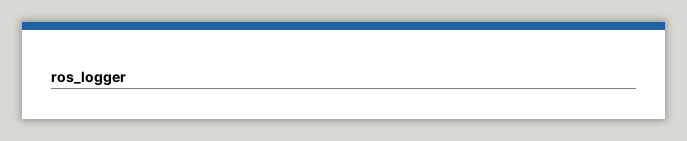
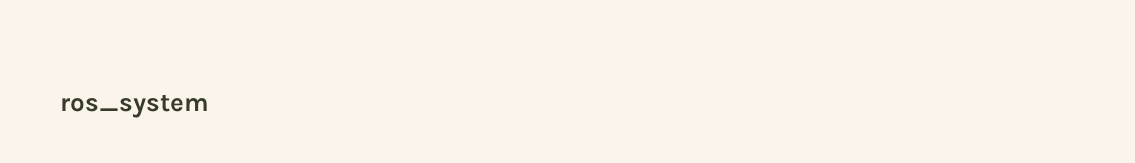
- ros_logger
+ ros_system

